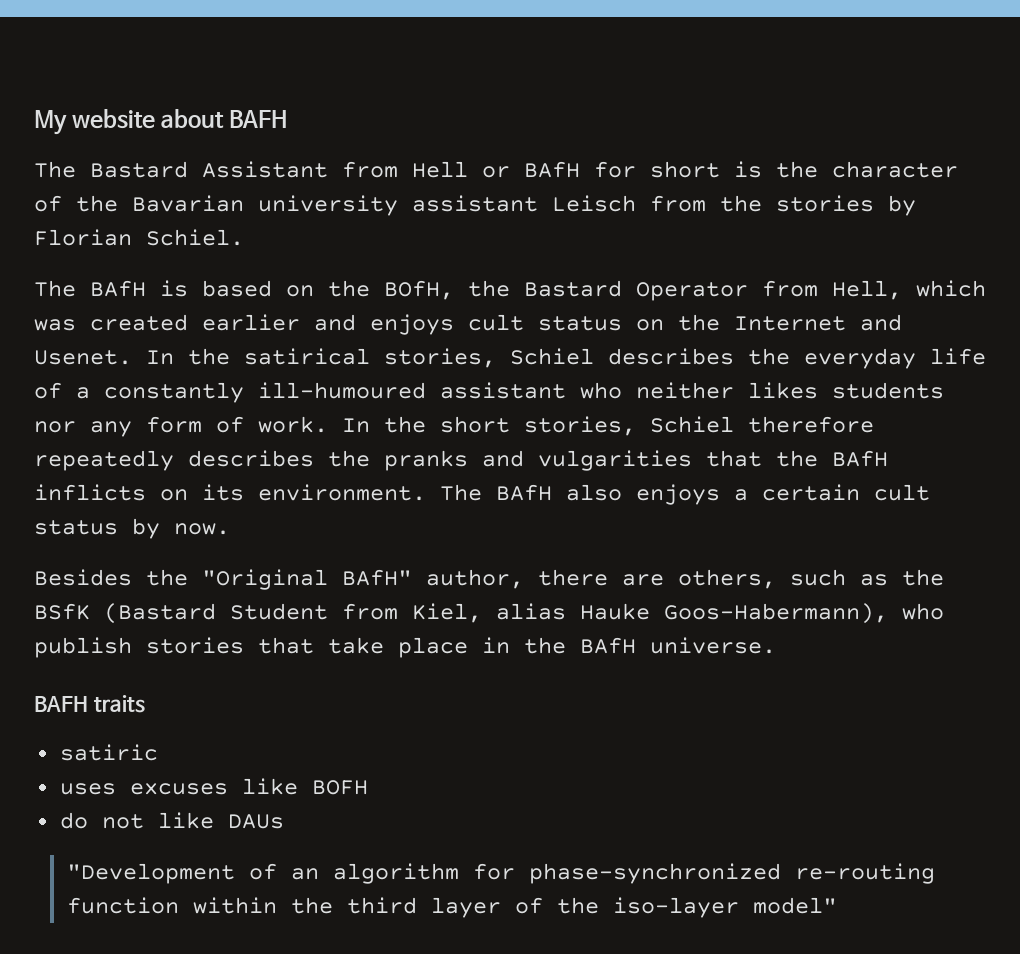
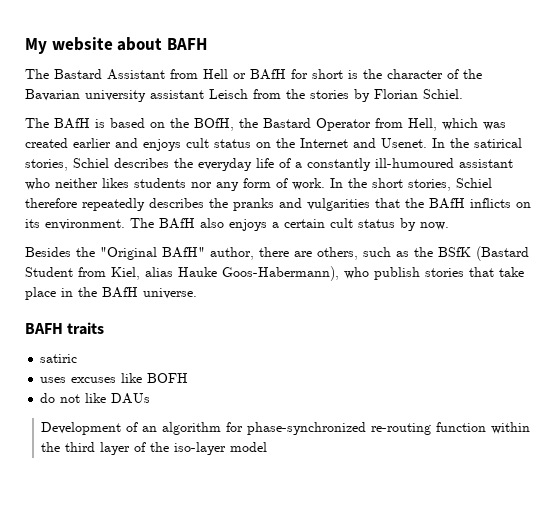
- "Development of an algorithm for phase-synchronized re-routing function within the third layer of the iso-layer model"
+ Development of an algorithm for phase-synchronized re-routing function within the third layer of the iso-layer model

